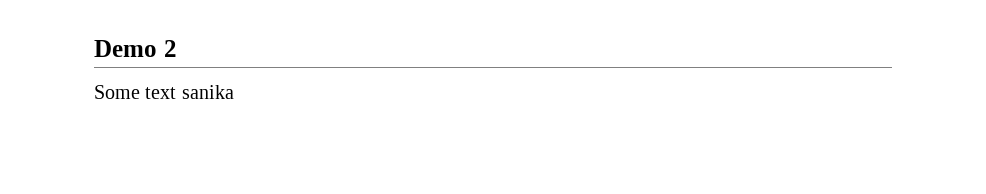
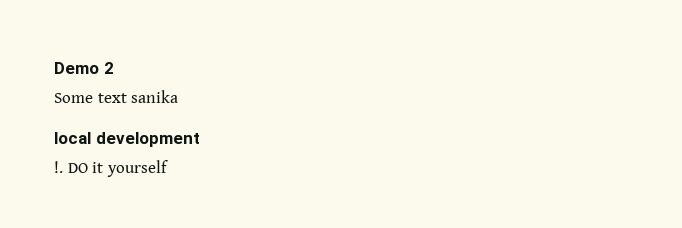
+ local development
+ !. DO it yourself

